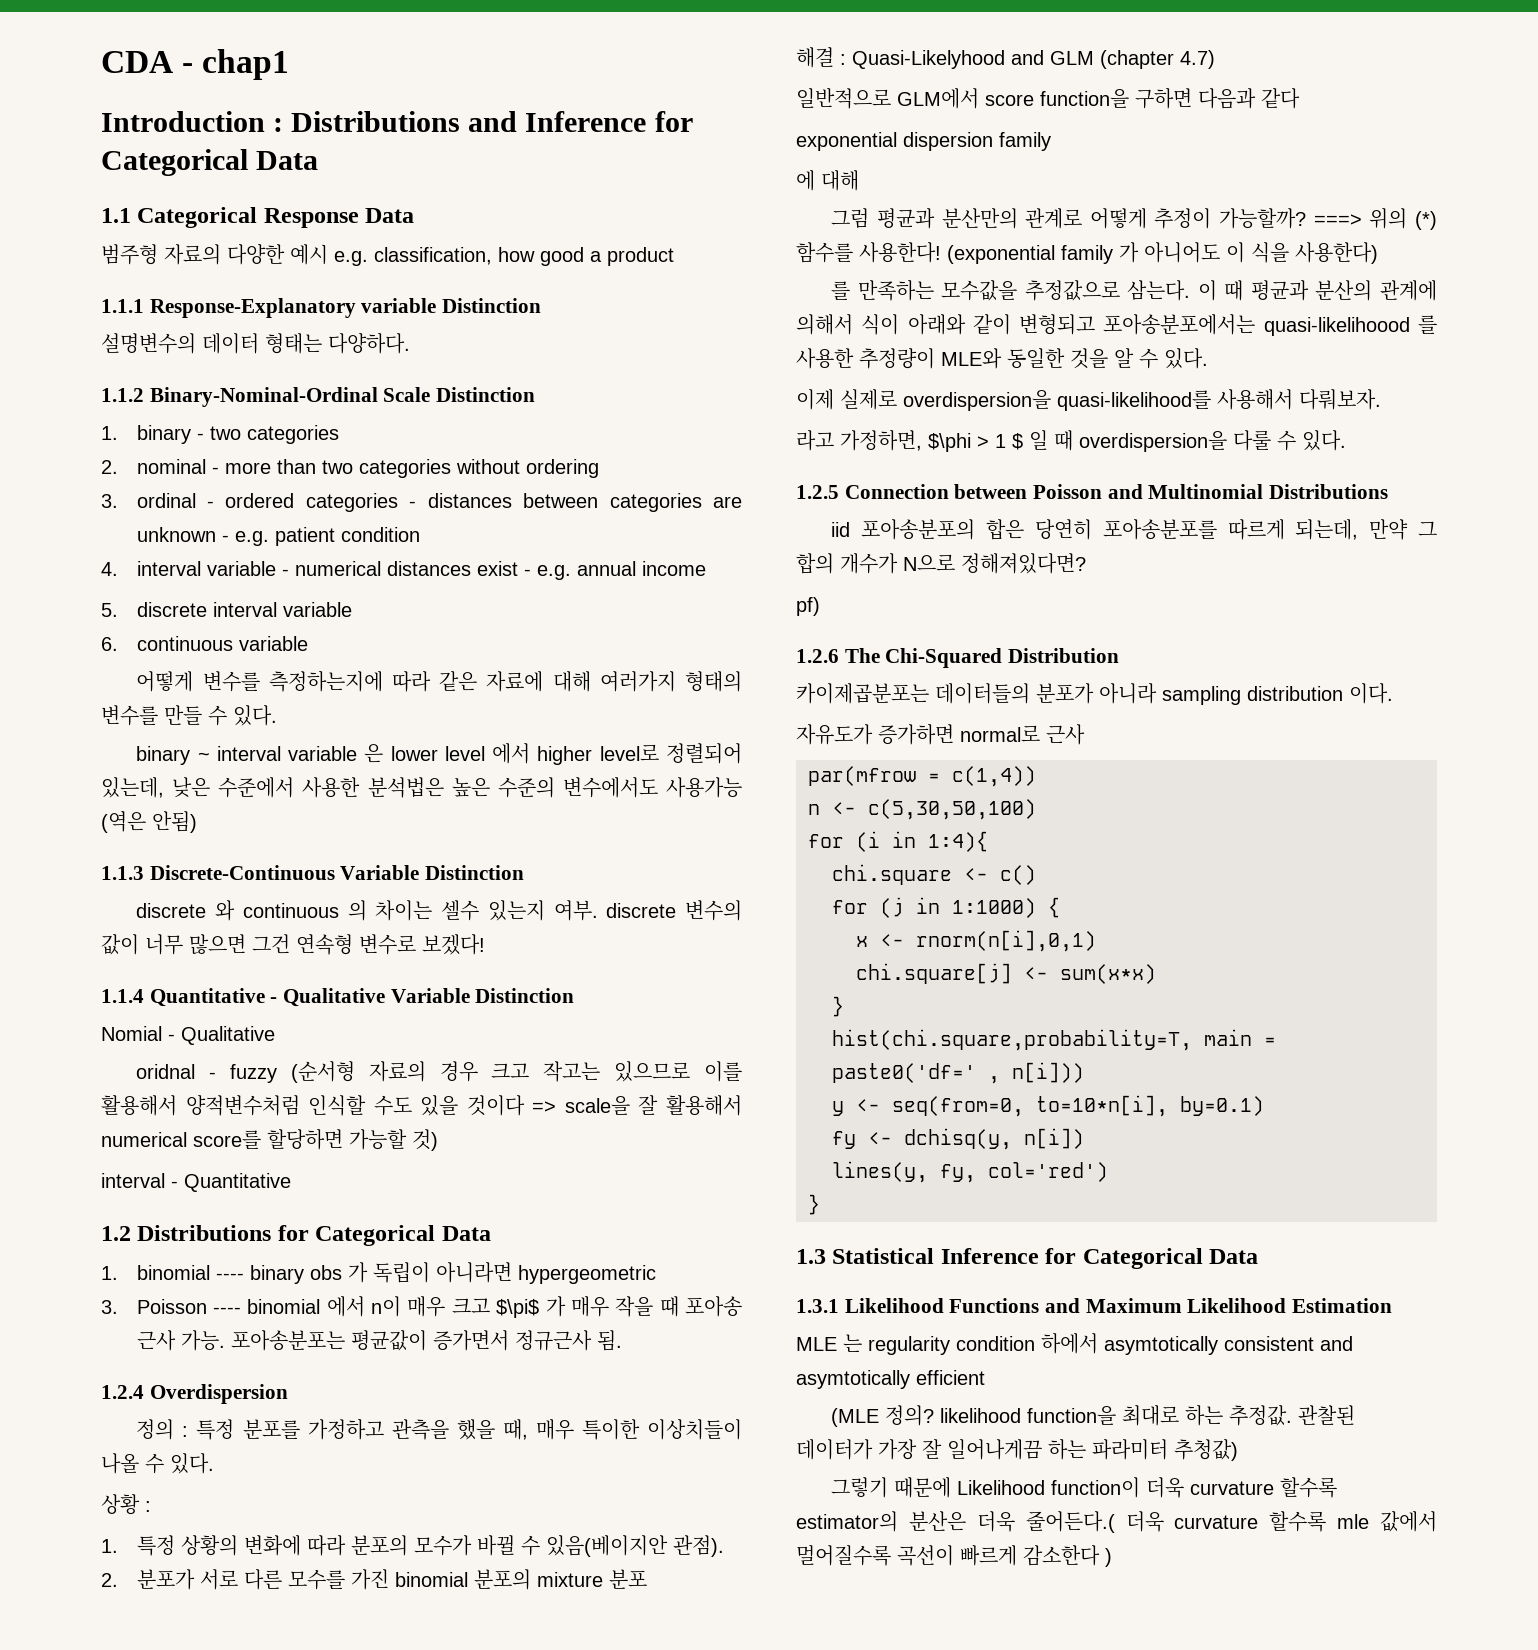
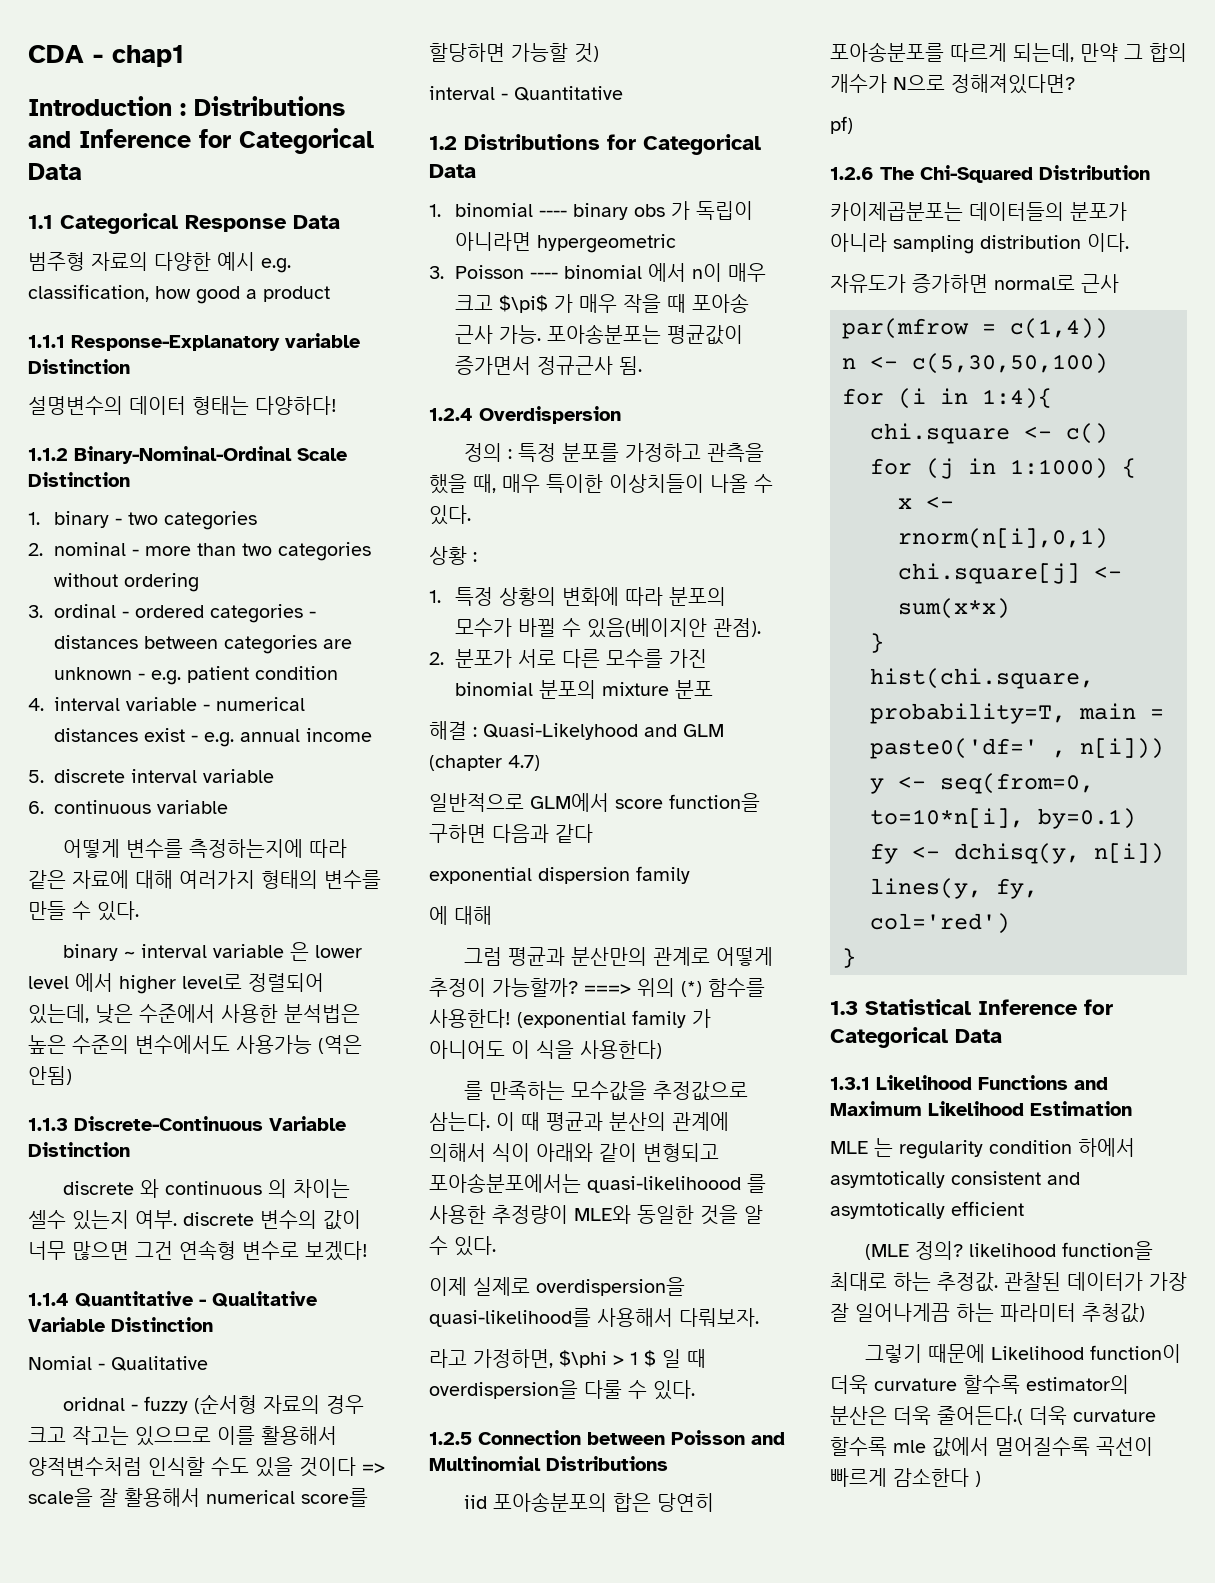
- 설명변수의 데이터 형태는 다양하다.
+ 설명변수의 데이터 형태는 다양하다!

